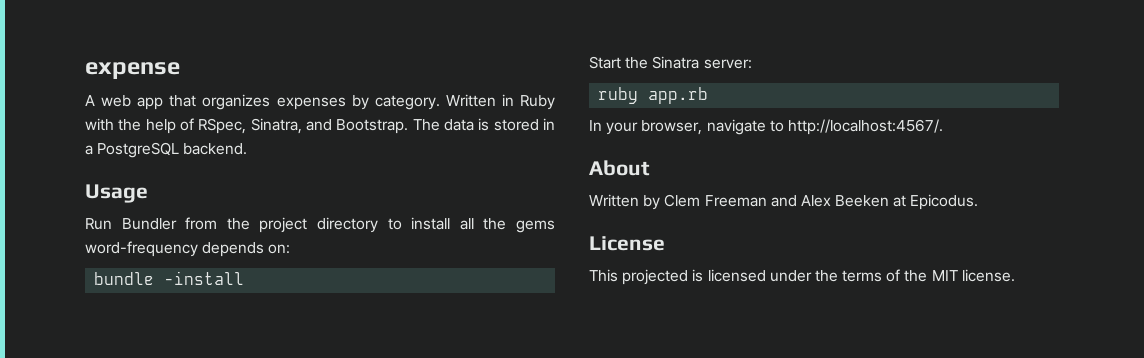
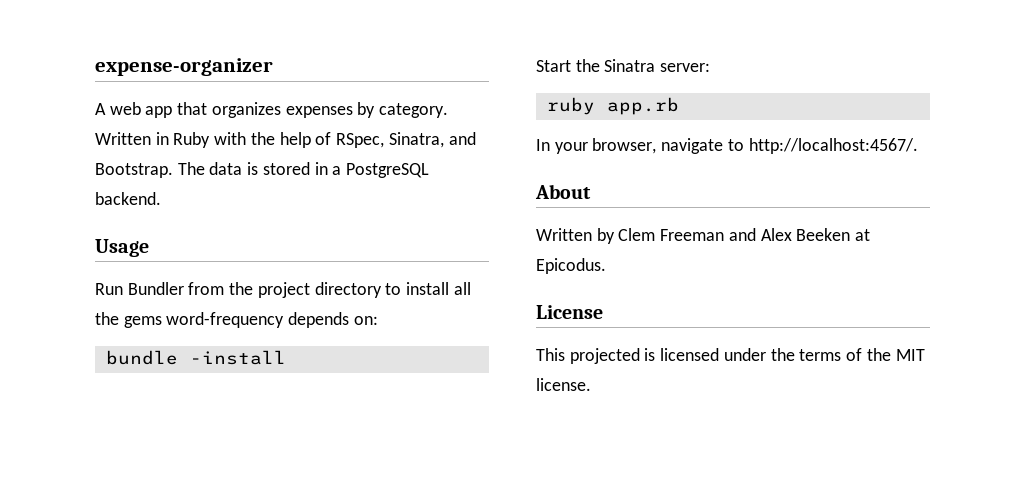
- expense
+ expense-organizer

